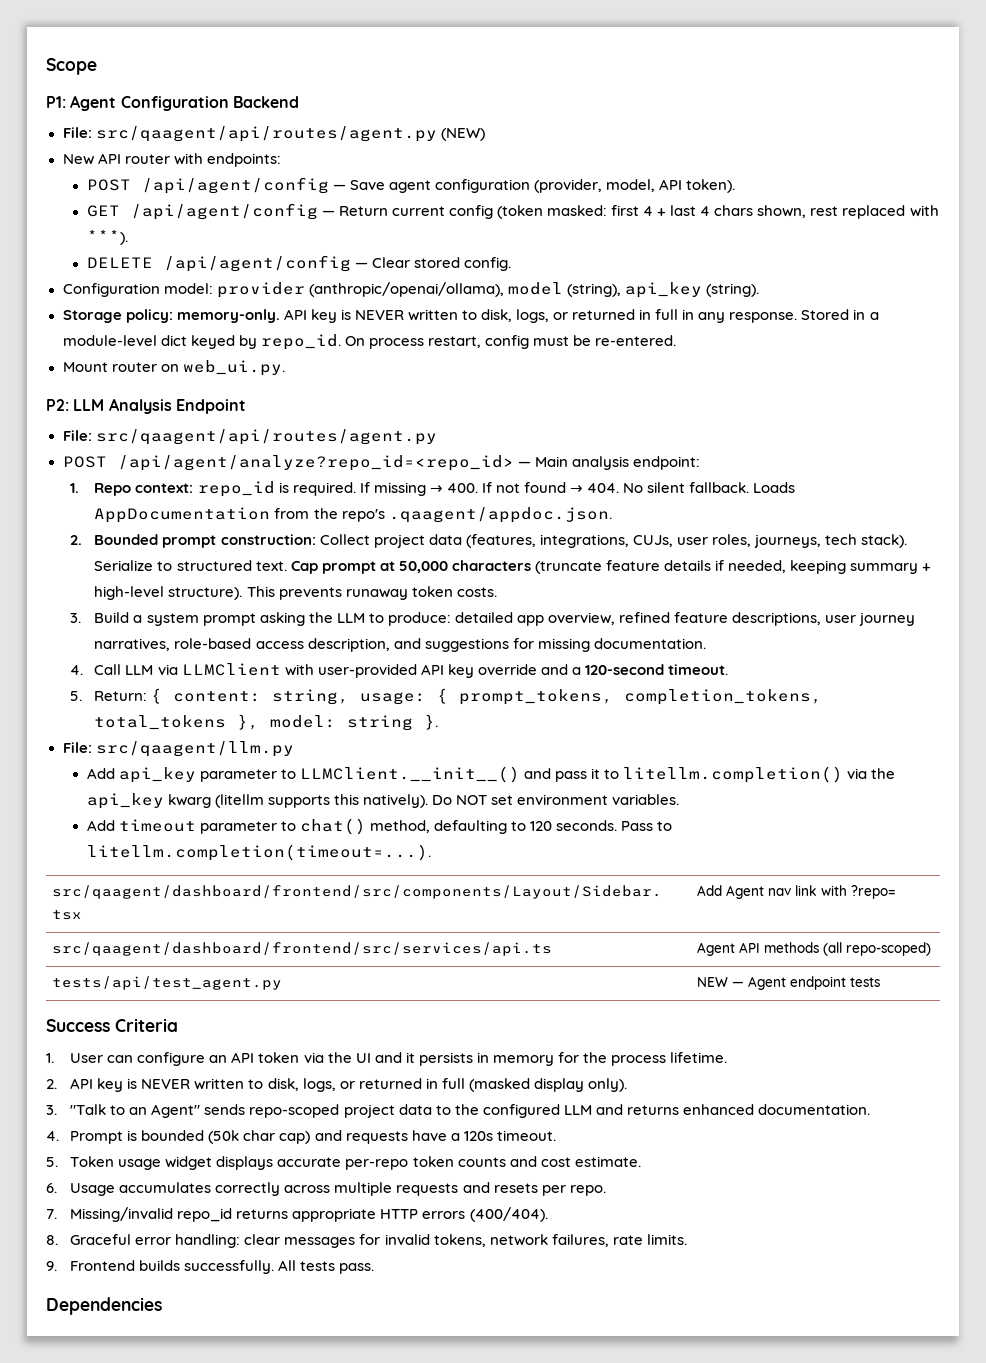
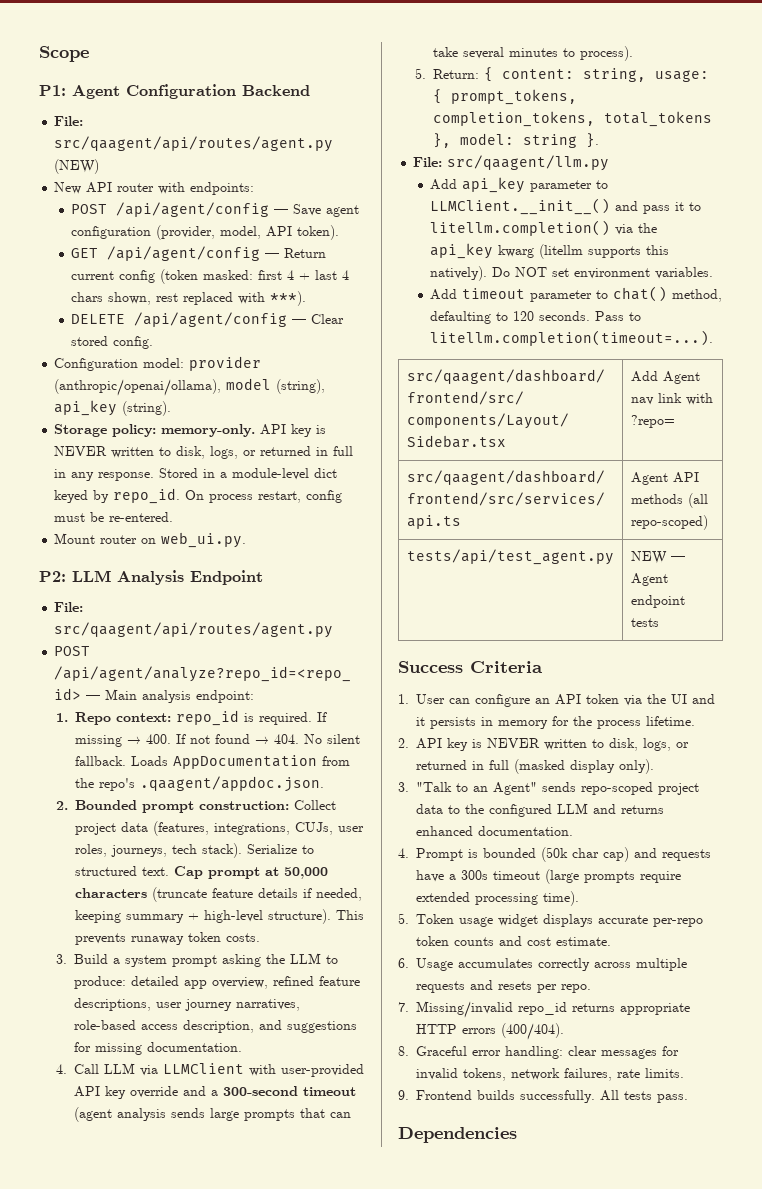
- 4. Call LLM via LLMClient with user-provided API key override and a 120-second timeout.
+ 4. Call LLM via LLMClient with user-provided API key override and a 300-second timeout (agent analysis sends large prompts that can take several minutes to process).
- 4. Prompt is bounded (50k char cap) and requests have a 120s timeout.
+ 4. Prompt is bounded (50k char cap) and requests have a 300s timeout (large prompts require extended processing time).

